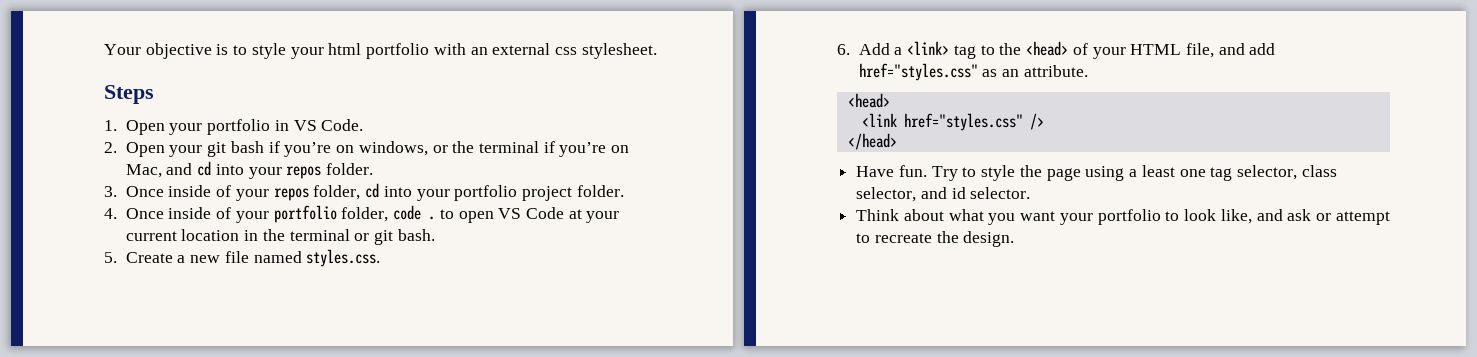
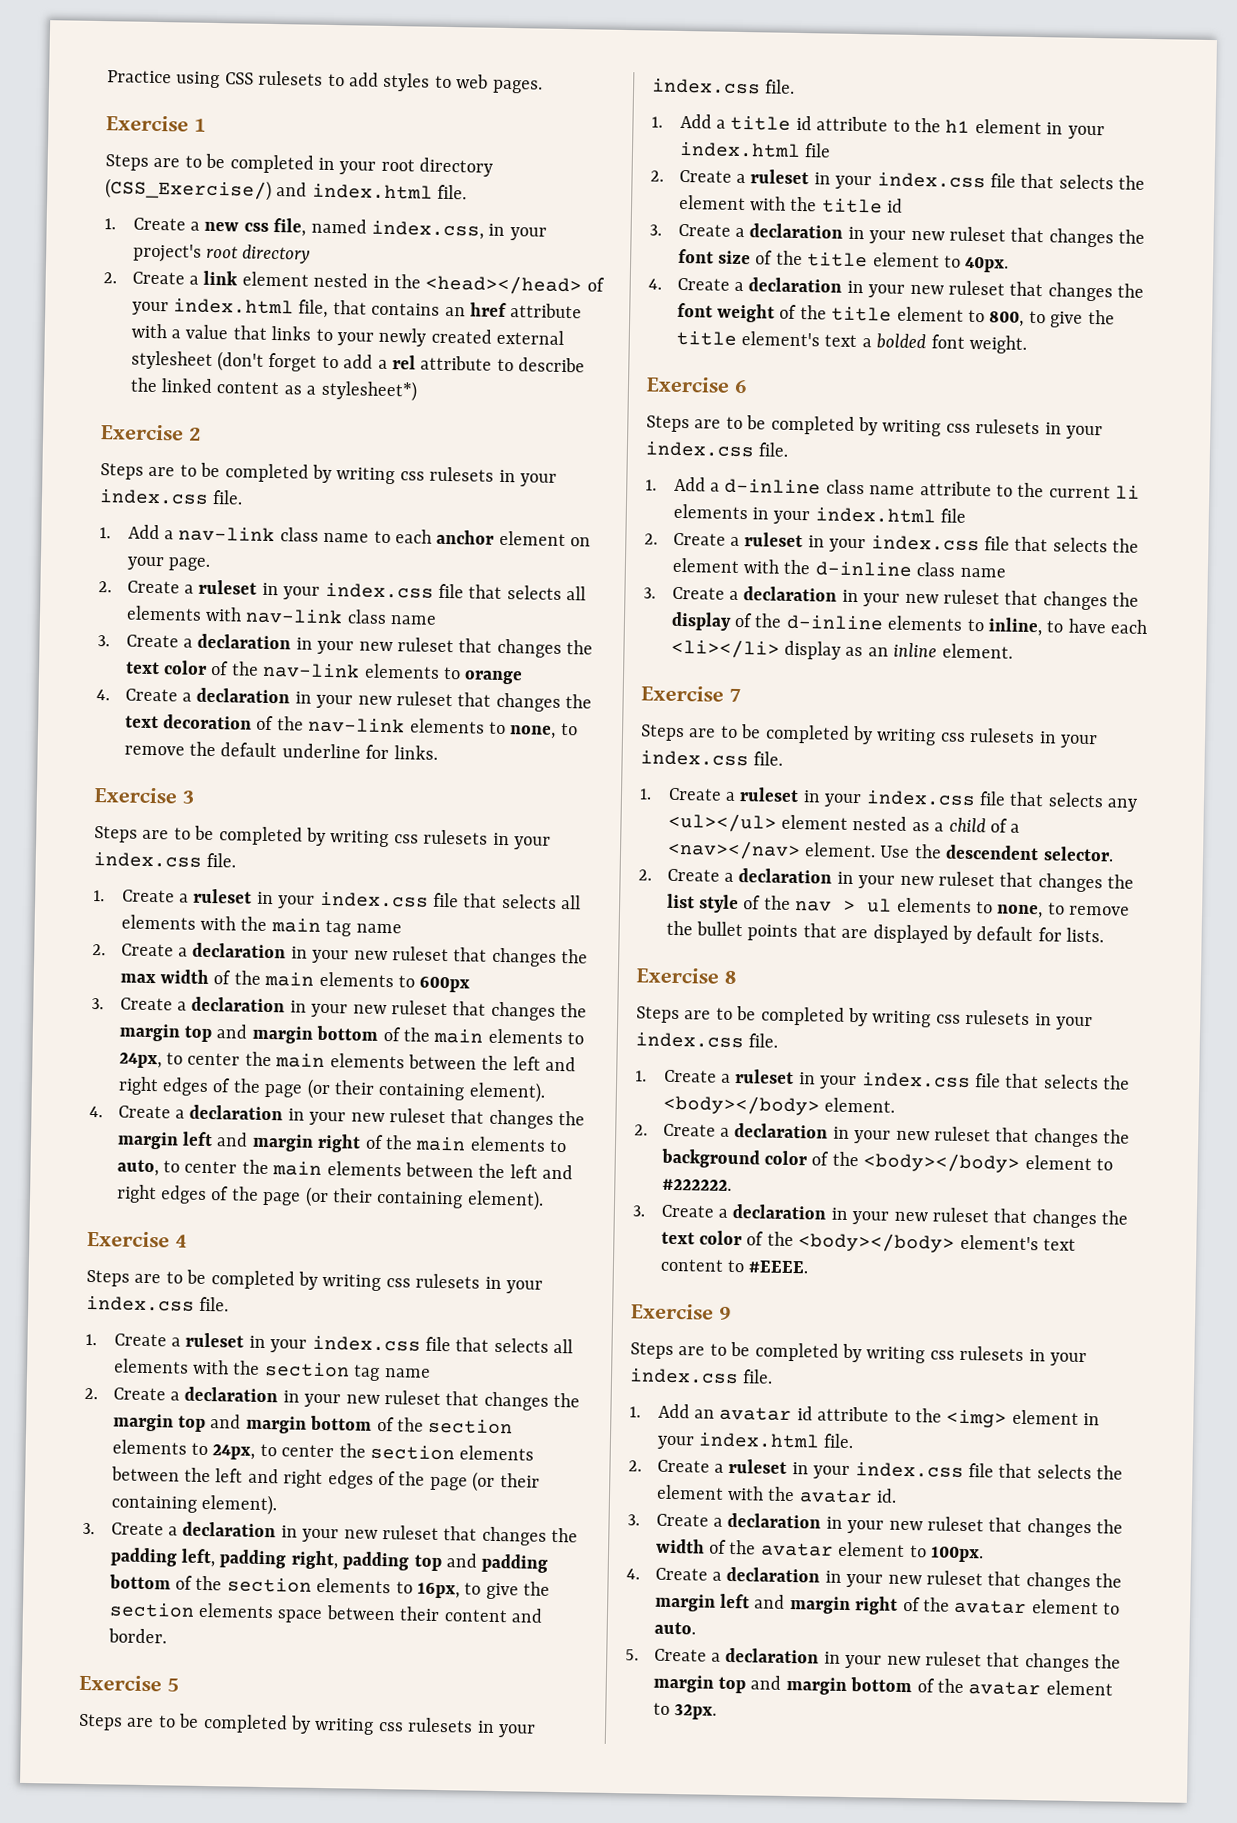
- Your objective is to style your html portfolio with an external css stylesheet.
- Steps
- 1. Open your portfolio in VS Code.
- 2. Open your git bash if you’re on windows, or the terminal if you’re on Mac, and cd into your repos folder.
- 3. Once inside of your repos folder, cd into your portfolio project folder.
- 4. Once inside of your portfolio folder, code . to open VS Code at your current location in the terminal or git bash.
- 5. Create a new file named styles.css.
- 6. Add a <link> tag to the <head> of your HTML file, and add href="styles.css" as an attribute.
- <head>
- <link href="styles.css" />
- </head>
- Have fun. Try to style the page using a least one tag selector, class selector, and id selector.
- Think about what you want your portfolio to look like, and ask or attempt to recreate the design.
+ Practice using CSS rulesets to add styles to web pages.
+ Exercise 1
+ Steps are to be completed in your root directory (CSS_Exercise/) and index.html file.
+ 1. Create a new css file, named index.css, in your project's root directory
+ 2. Create a link element nested in the <head></head> of your index.html file, that contains an href attribute with a value that links to your newly created external stylesheet (don't forget to add a rel attribute to describe the linked content as a stylesheet*)
+ Exercise 2
+ Steps are to be completed by writing css rulesets in your index.css file.
+ 1. Add a nav-link class name to each anchor element on your page.
+ 2. Create a ruleset in your index.css file that selects all elements with nav-link class name
+ 3. Create a declaration in your new ruleset that changes the text color of the nav-link elements to orange
+ 4. Create a declaration in your new ruleset that changes the text decoration of the nav-link elements to none, to remove the default underline for links.
+ Exercise 3
+ Steps are to be completed by writing css rulesets in your index.css file.
+ 1. Create a ruleset in your index.css file that selects all elements with the main tag name
+ 2. Create a declaration in your new ruleset that changes the max width of the main elements to 600px
+ 3. Create a declaration in your new ruleset that changes the margin top and margin bottom of the main elements to 24px, to center the main elements between the left and right edges of the page (or their containing element).
+ 4. Create a declaration in your new ruleset that changes the margin left and margin right of the main elements to auto, to center the main elements between the left and right edges of the page (or their containing element).
+ Exercise 4
+ Steps are to be completed by writing css rulesets in your index.css file.
+ 1. Create a ruleset in your index.css file that selects all elements with the section tag name
+ 2. Create a declaration in your new ruleset that changes the margin top and margin bottom of the section elements to 24px, to center the section elements between the left and right edges of the page (or their containing element).
+ 3. Create a declaration in your new ruleset that changes the padding left, padding right, padding top and padding bottom of the section elements to 16px, to give the section elements space between their content and border.
+ Exercise 5
+ Steps are to be completed by writing css rulesets in your index.css file.
+ 1. Add a title id attribute to the h1 element in your index.html file
+ 2. Create a ruleset in your index.css file that selects the element with the title id
+ 3. Create a declaration in your new ruleset that changes the font size of the title element to 40px.
+ 4. Create a declaration in your new ruleset that changes the font weight of the title element to 800, to give the title element's text a bolded font weight.
+ Exercise 6
+ Steps are to be completed by writing css rulesets in your index.css file.
+ 1. Add a d-inline class name attribute to the current li elements in your index.html file
+ 2. Create a ruleset in your index.css file that selects the element with the d-inline class name
+ 3. Create a declaration in your new ruleset that changes the display of the d-inline elements to inline, to have each <li></li> display as an inline element.
+ Exercise 7
+ Steps are to be completed by writing css rulesets in your index.css file.
+ 1. Create a ruleset in your index.css file that selects any <ul></ul> element nested as a child of a <nav></nav> element. Use the descendent selector.
+ 2. Create a declaration in your new ruleset that changes the list style of the nav > ul elements to none, to remove the bullet points that are displayed by default for lists.
+ Exercise 8
+ Steps are to be completed by writing css rulesets in your index.css file.
+ 1. Create a ruleset in your index.css file that selects the <body></body> element.
+ 2. Create a declaration in your new ruleset that changes the background color of the <body></body> element to #222222.
+ 3. Create a declaration in your new ruleset that changes the text color of the <body></body> element's text content to #EEEE.
+ Exercise 9
+ Steps are to be completed by writing css rulesets in your index.css file.
+ 1. Add an avatar id attribute to the <img> element in your index.html file.
+ 2. Create a ruleset in your index.css file that selects the element with the avatar id.
+ 3. Create a declaration in your new ruleset that changes the width of the avatar element to 100px.
+ 4. Create a declaration in your new ruleset that changes the margin left and margin right of the avatar element to auto.
+ 5. Create a declaration in your new ruleset that changes the margin top and margin bottom of the avatar element to 32px.

